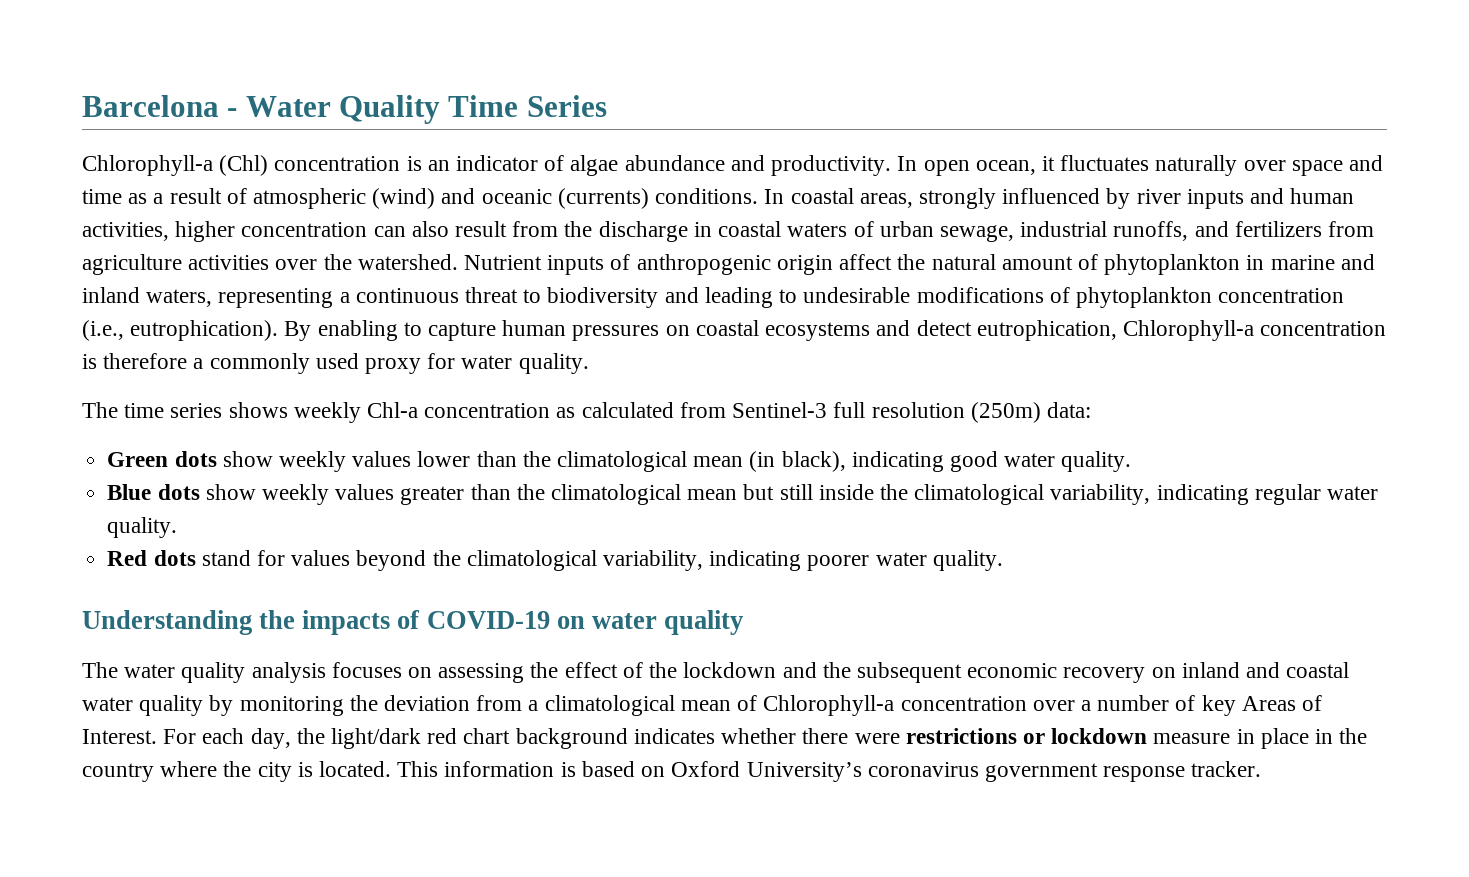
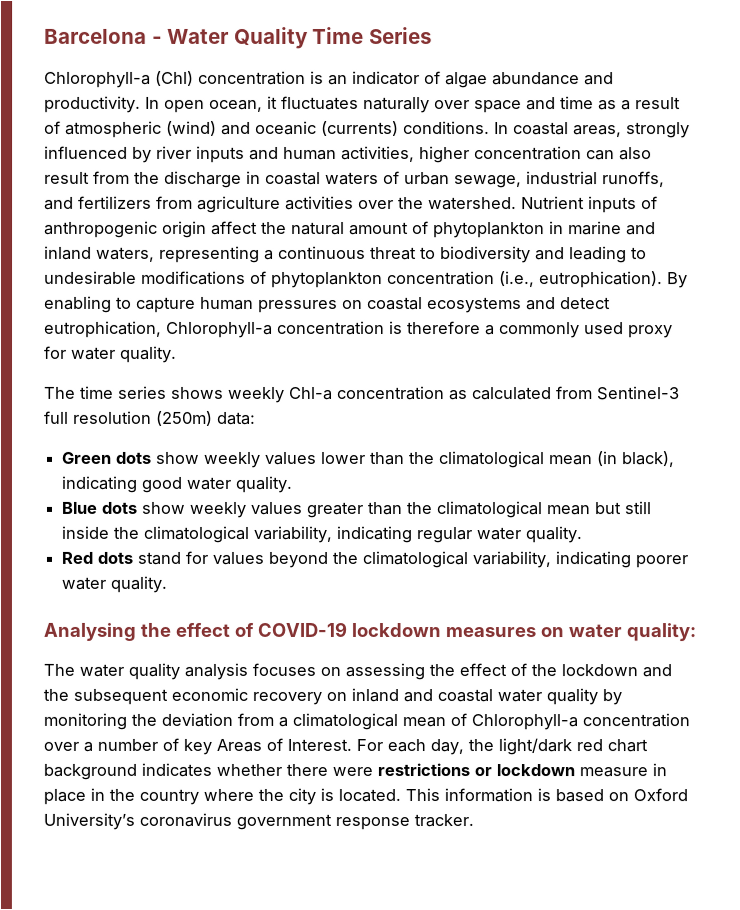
- Understanding the impacts of COVID-19 on water quality
+ Analysing the effect of COVID-19 lockdown measures on water quality:

